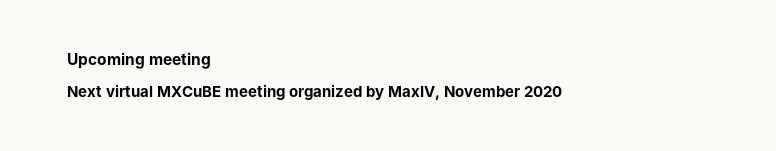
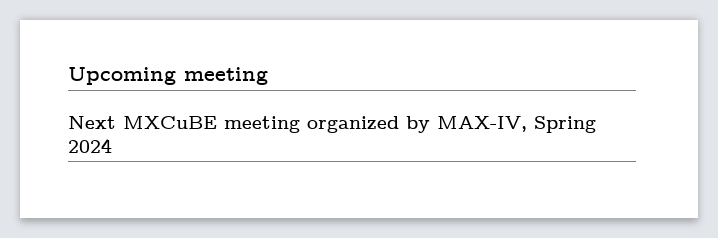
- Next virtual MXCuBE meeting organized by MaxIV, November 2020
+ Next MXCuBE meeting organized by MAX-IV, Spring 2024

